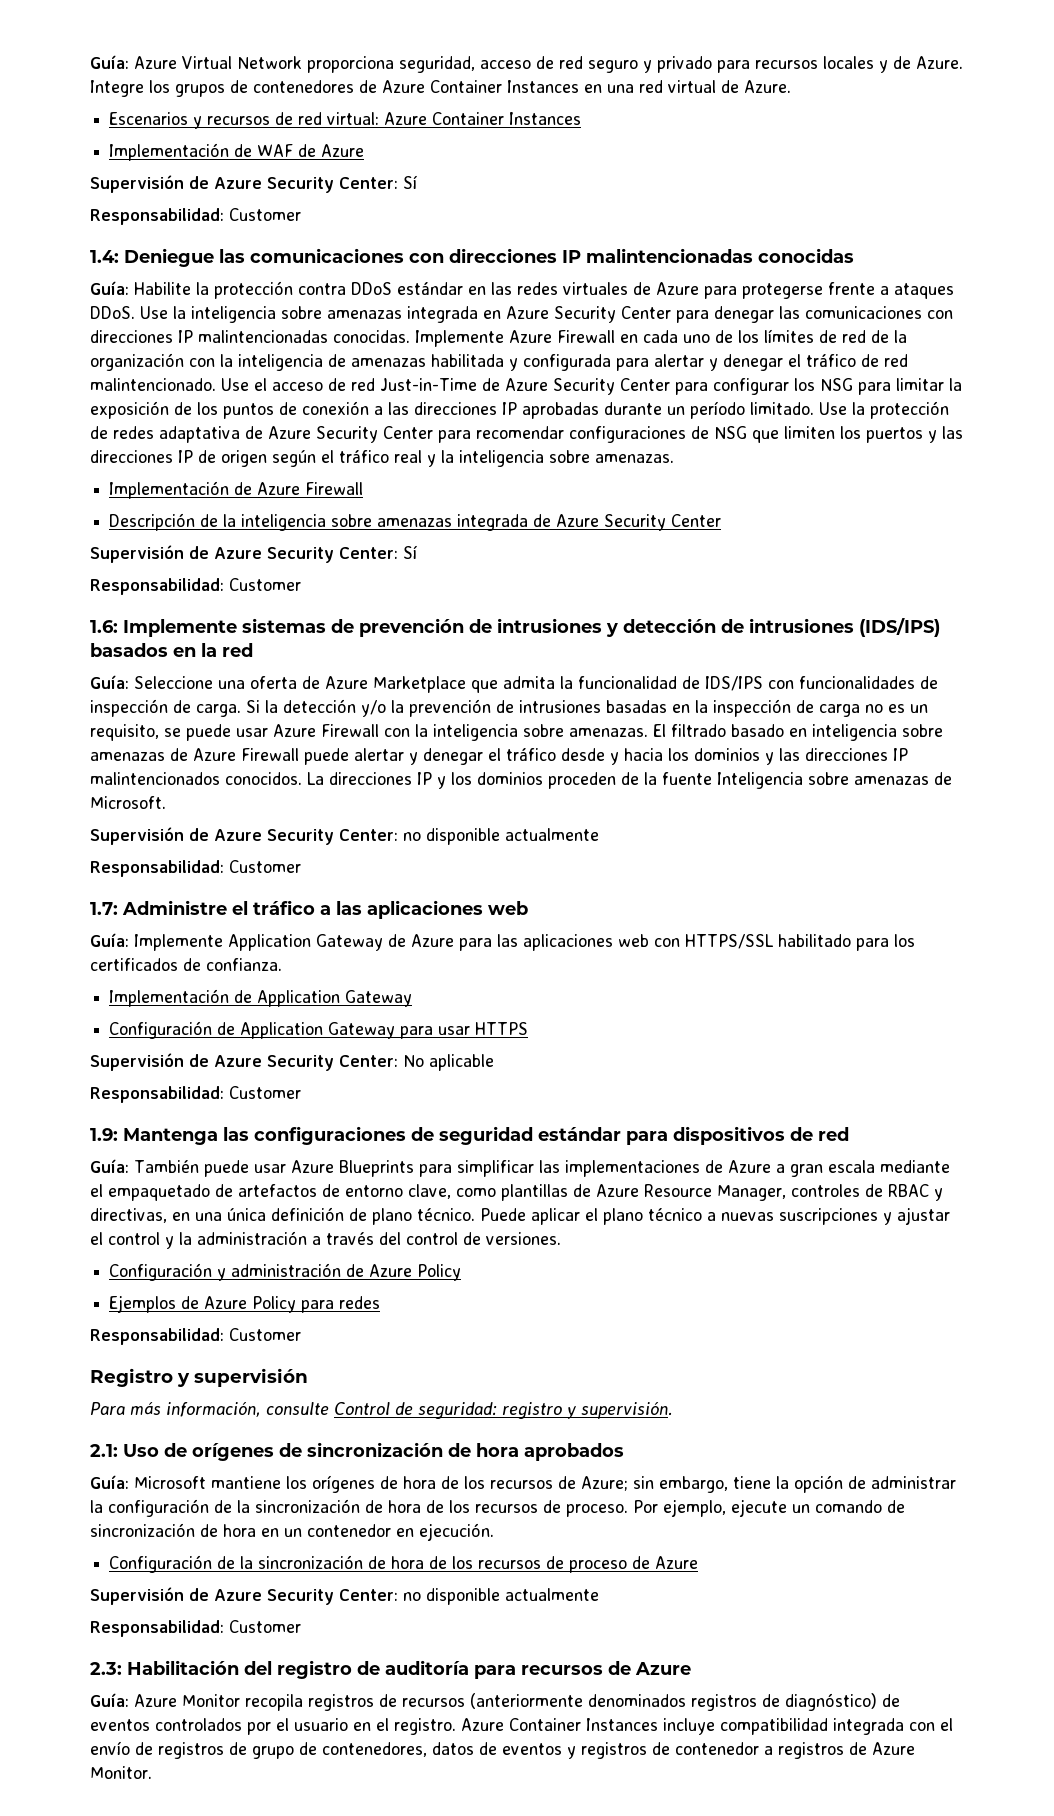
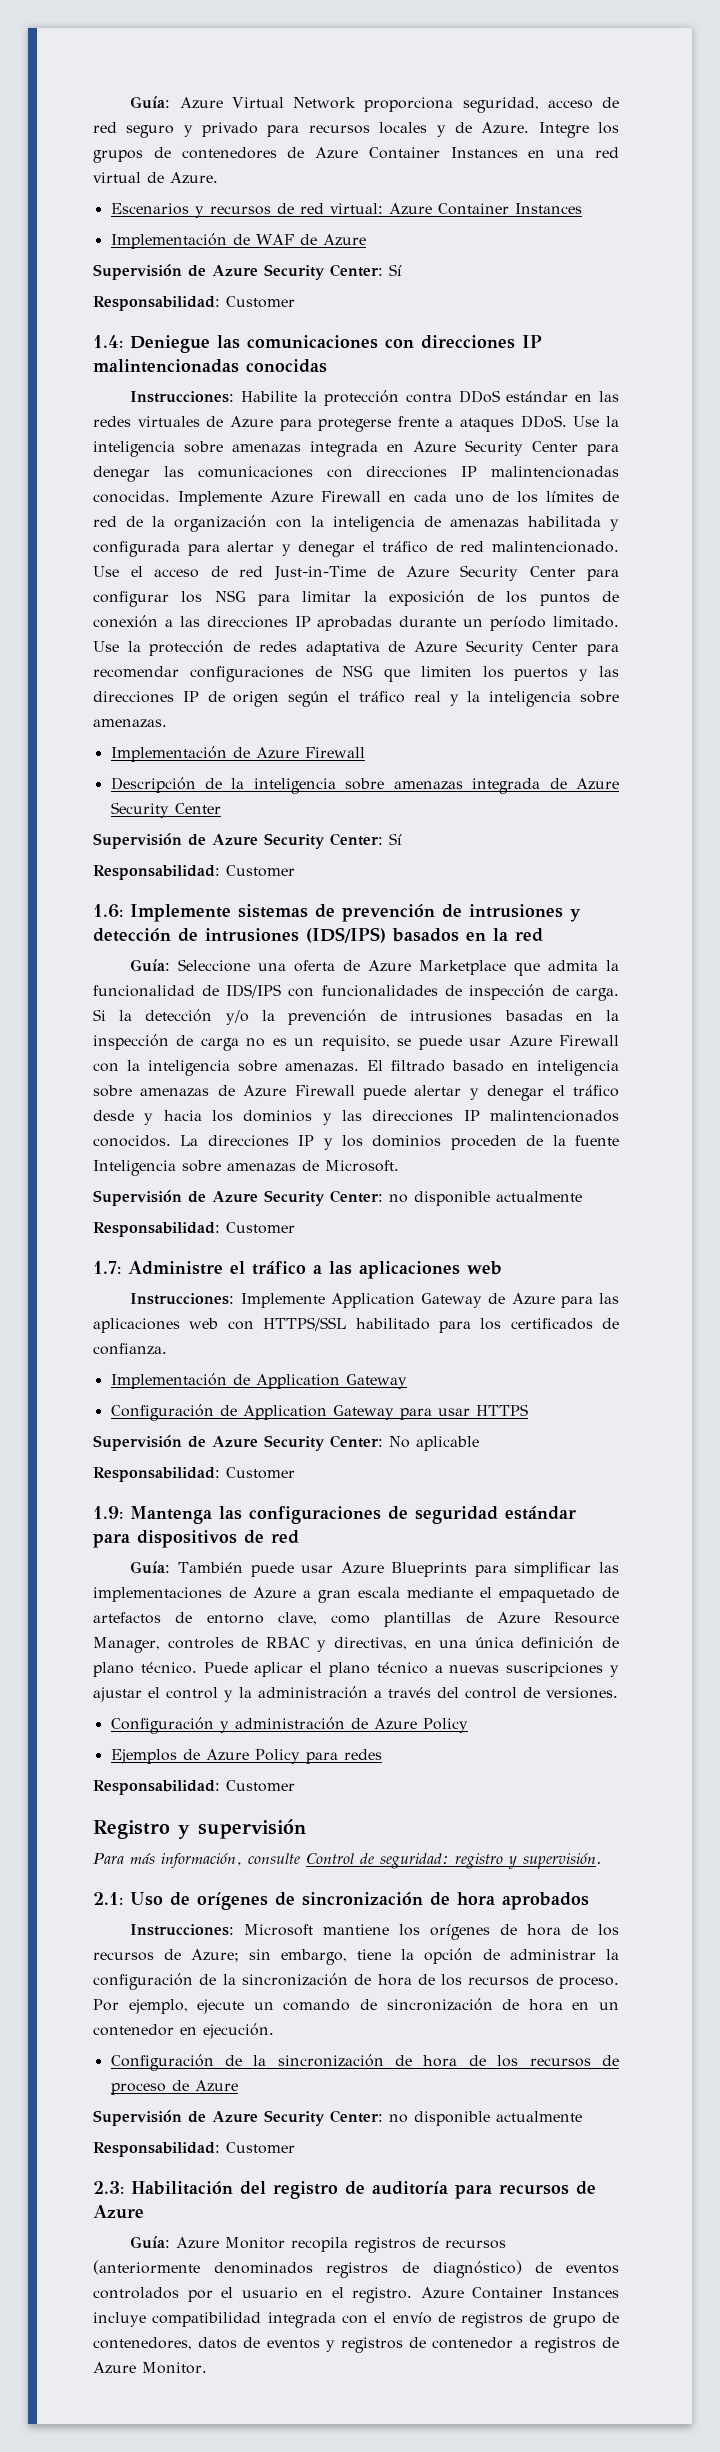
- Guía: Habilite la protección contra DDoS estándar en las redes virtuales de Azure para protegerse frente a ataques DDoS.
+ Instrucciones: Habilite la protección contra DDoS estándar en las redes virtuales de Azure para protegerse frente a ataques DDoS.
- Guía: Implemente Application Gateway de Azure para las aplicaciones web con HTTPS/SSL habilitado para los certificados de confianza.
+ Instrucciones: Implemente Application Gateway de Azure para las aplicaciones web con HTTPS/SSL habilitado para los certificados de confianza.
- Guía: Microsoft mantiene los orígenes de hora de los recursos de Azure; sin embargo, tiene la opción de administrar la configuración de la sincronización de hora de los recursos de proceso.
+ Instrucciones: Microsoft mantiene los orígenes de hora de los recursos de Azure; sin embargo, tiene la opción de administrar la configuración de la sincronización de hora de los recursos de proceso.

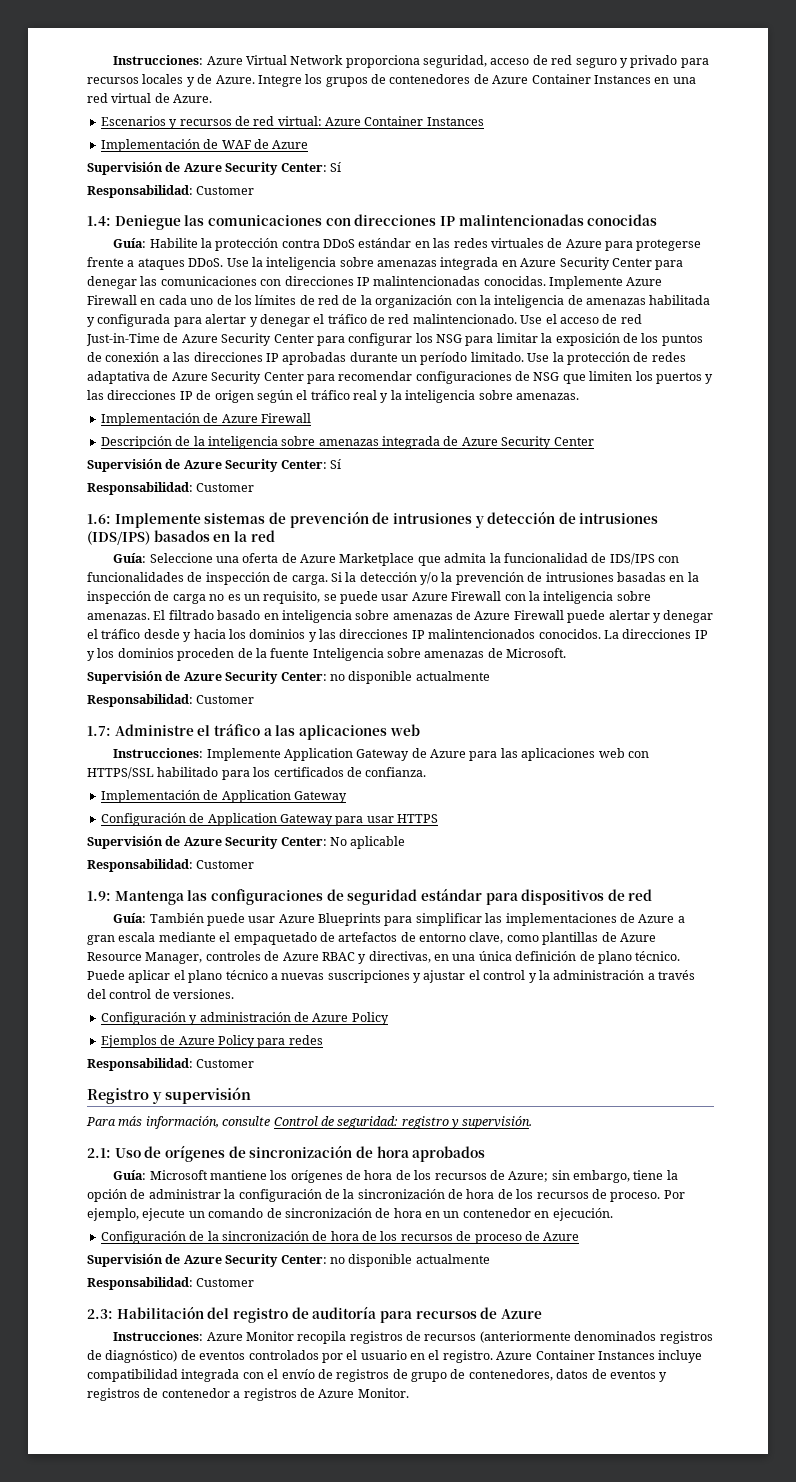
- Guía: Azure Virtual Network proporciona seguridad, acceso de red seguro y privado para recursos locales y de Azure.
+ Instrucciones: Azure Virtual Network proporciona seguridad, acceso de red seguro y privado para recursos locales y de Azure.
- Instrucciones: Habilite la protección contra DDoS estándar en las redes virtuales de Azure para protegerse frente a ataques DDoS.
+ Guía: Habilite la protección contra DDoS estándar en las redes virtuales de Azure para protegerse frente a ataques DDoS.
- Guía: También puede usar Azure Blueprints para simplificar las implementaciones de Azure a gran escala mediante el empaquetado de artefactos de entorno clave, como plantillas de Azure Resource Manager, controles de RBAC y directivas, en una única definición de plano técnico.
+ Guía: También puede usar Azure Blueprints para simplificar las implementaciones de Azure a gran escala mediante el empaquetado de artefactos de entorno clave, como plantillas de Azure Resource Manager, controles de Azure RBAC y directivas, en una única definición de plano técnico.
- Instrucciones: Microsoft mantiene los orígenes de hora de los recursos de Azure; sin embargo, tiene la opción de administrar la configuración de la sincronización de hora de los recursos de proceso.
+ Guía: Microsoft mantiene los orígenes de hora de los recursos de Azure; sin embargo, tiene la opción de administrar la configuración de la sincronización de hora de los recursos de proceso.
- Guía: Azure Monitor recopila registros de recursos (anteriormente denominados registros de diagnóstico) de eventos controlados por el usuario en el registro.
+ Instrucciones: Azure Monitor recopila registros de recursos (anteriormente denominados registros de diagnóstico) de eventos controlados por el usuario en el registro.

